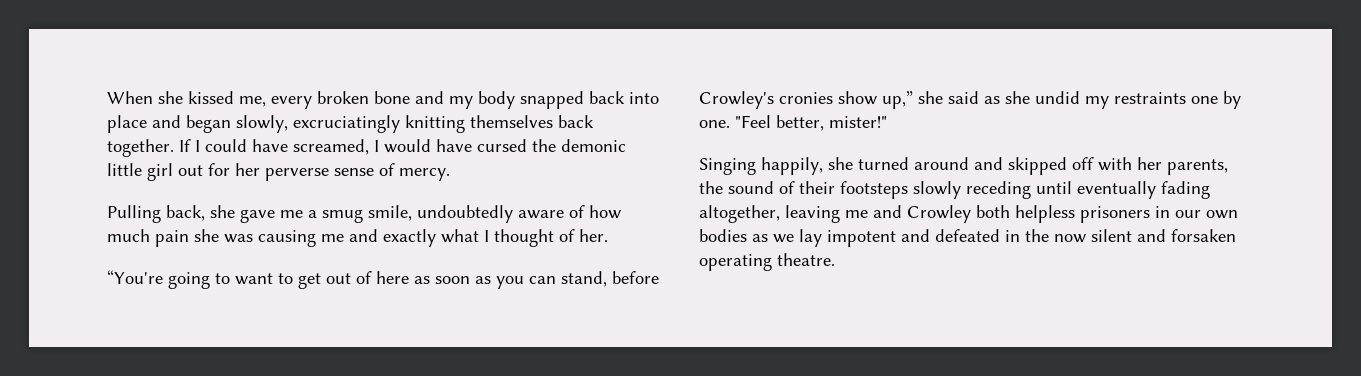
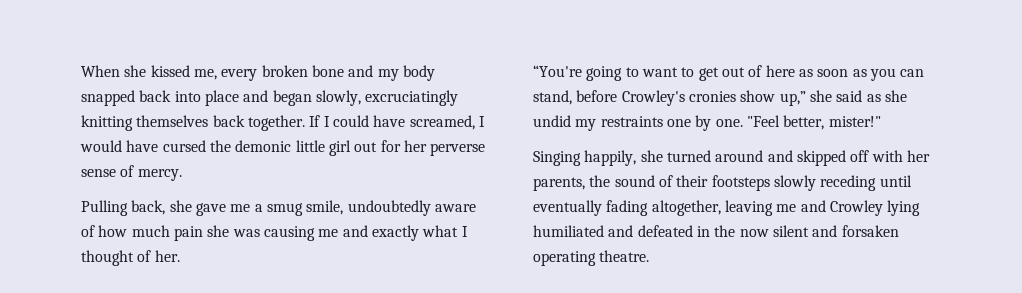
- Singing happily, she turned around and skipped off with her parents, the sound of their footsteps slowly receding until eventually fading altogether, leaving me and Crowley both helpless prisoners in our own bodies as we lay impotent and defeated in the now silent and forsaken operating theatre.
+ Singing happily, she turned around and skipped off with her parents, the sound of their footsteps slowly receding until eventually fading altogether, leaving me and Crowley lying humiliated and defeated in the now silent and forsaken operating theatre.

